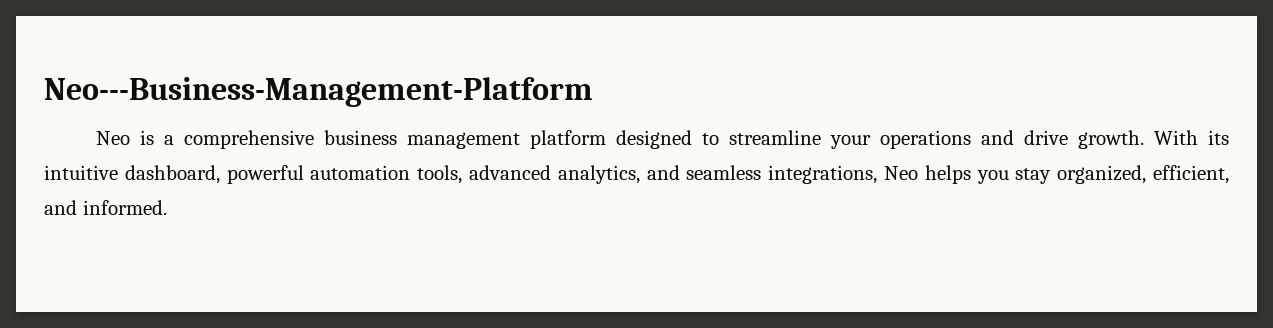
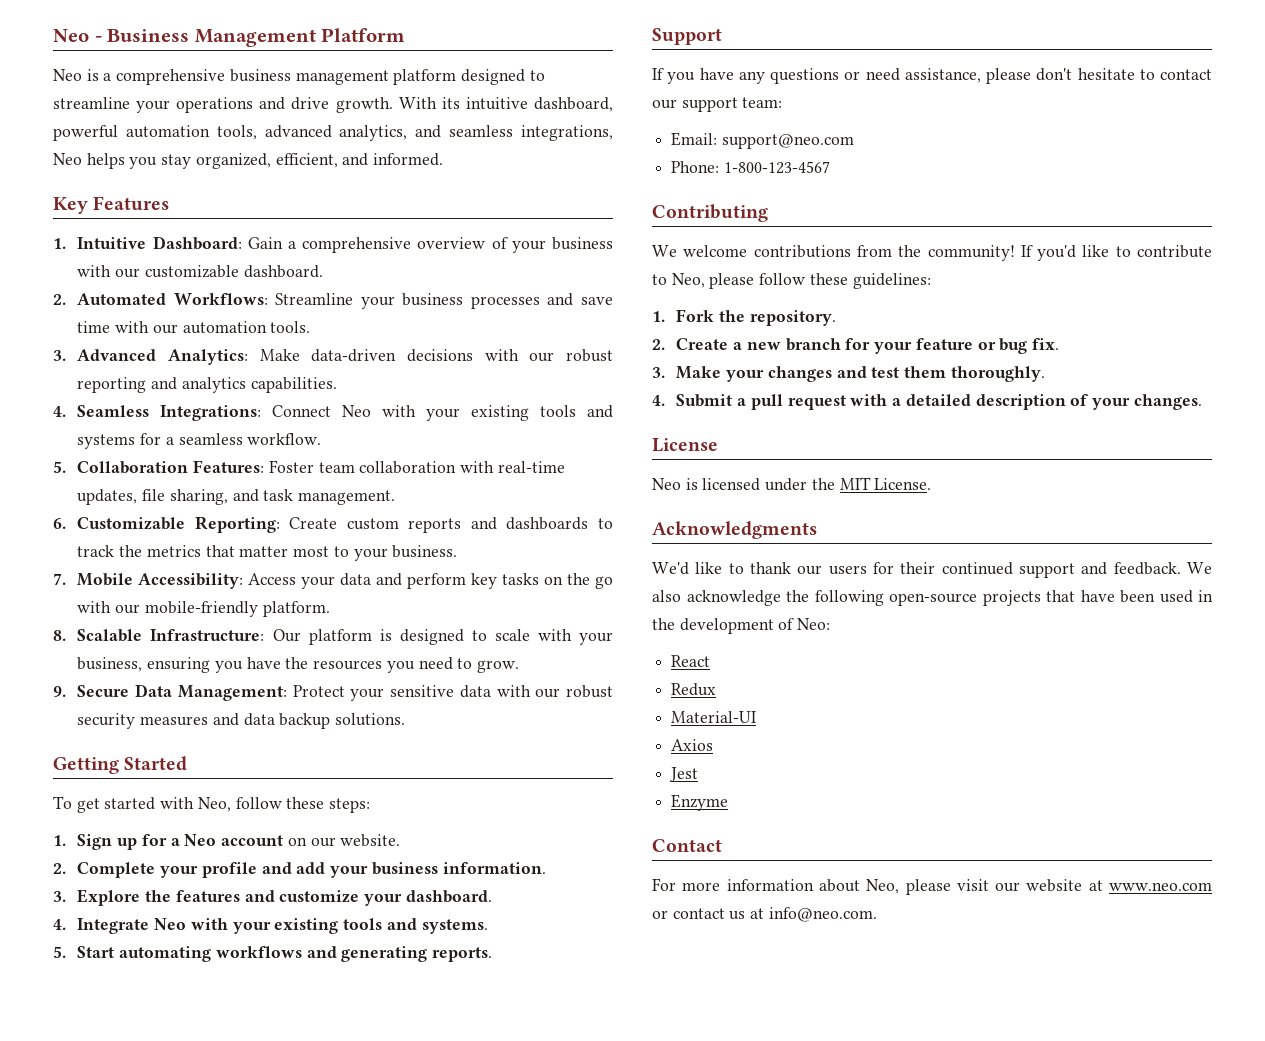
- Neo---Business-Management-Platform
+ Neo - Business Management Platform
+ Key Features
+ 1. Intuitive Dashboard: Gain a comprehensive overview of your business with our customizable dashboard.
+ 2. Automated Workflows: Streamline your business processes and save time with our automation tools.
+ 3. Advanced Analytics: Make data-driven decisions with our robust reporting and analytics capabilities.
+ 4. Seamless Integrations: Connect Neo with your existing tools and systems for a seamless workflow.
+ 5. Collaboration Features: Foster team collaboration with real-time updates, file sharing, and task management.
+ 6. Customizable Reporting: Create custom reports and dashboards to track the metrics that matter most to your business.
+ 7. Mobile Accessibility: Access your data and perform key tasks on the go with our mobile-friendly platform.
+ 8. Scalable Infrastructure: Our platform is designed to scale with your business, ensuring you have the resources you need to grow.
+ 9. Secure Data Management: Protect your sensitive data with our robust security measures and data backup solutions.
+ Getting Started
+ To get started with Neo, follow these steps:
+ 1. Sign up for a Neo account on our website.
+ 2. Complete your profile and add your business information.
+ 3. Explore the features and customize your dashboard.
+ 4. Integrate Neo with your existing tools and systems.
+ 5. Start automating workflows and generating reports.
+ Support
+ If you have any questions or need assistance, please don't hesitate to contact our support team:
+ Email: support@neo.com
+ Phone: 1-800-123-4567
+ Contributing
+ We welcome contributions from the community! If you'd like to contribute to Neo, please follow these guidelines:
+ 1. Fork the repository.
+ 2. Create a new branch for your feature or bug fix.
+ 3. Make your changes and test them thoroughly.
+ 4. Submit a pull request with a detailed description of your changes.
+ License
+ Neo is licensed under the MIT License.
+ Acknowledgments
+ We'd like to thank our users for their continued support and feedback. We also acknowledge the following open-source projects that have been used in the development of Neo:
+ React
+ Redux
+ Material-UI
+ Axios
+ Jest
+ Enzyme
+ Contact
+ For more information about Neo, please visit our website at www.neo.com or contact us at info@neo.com.

